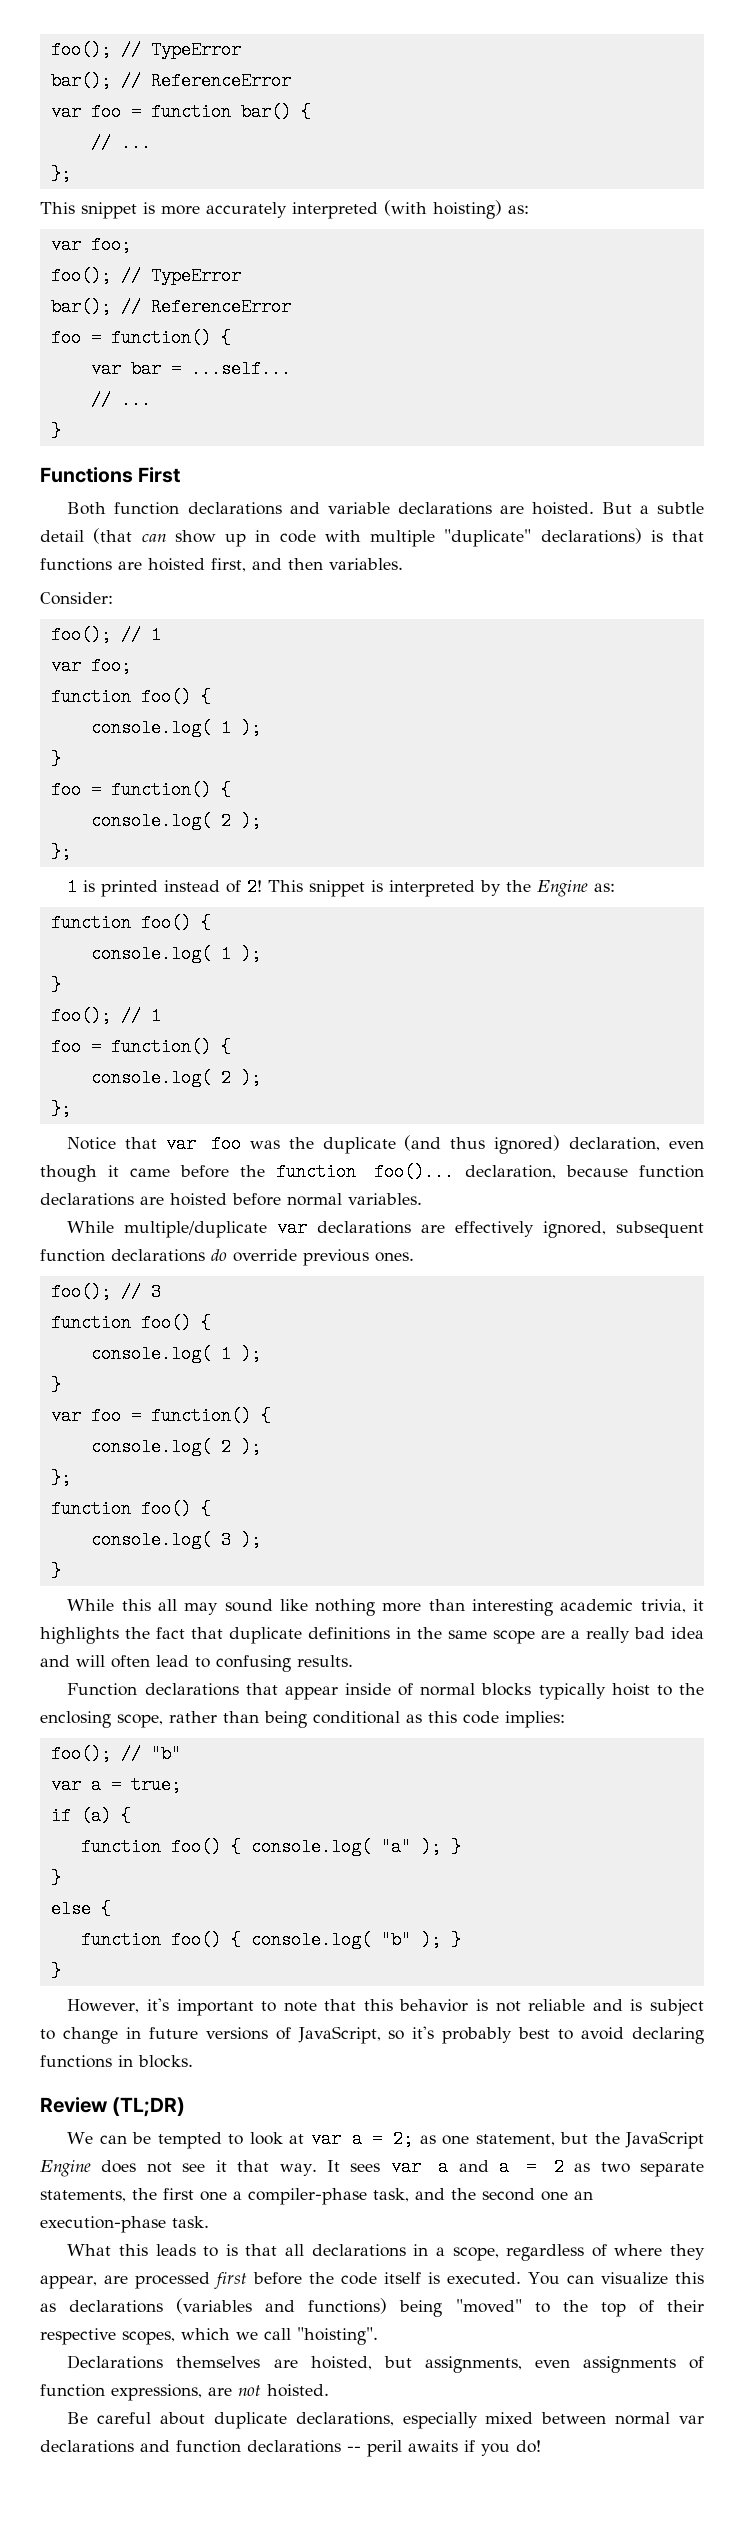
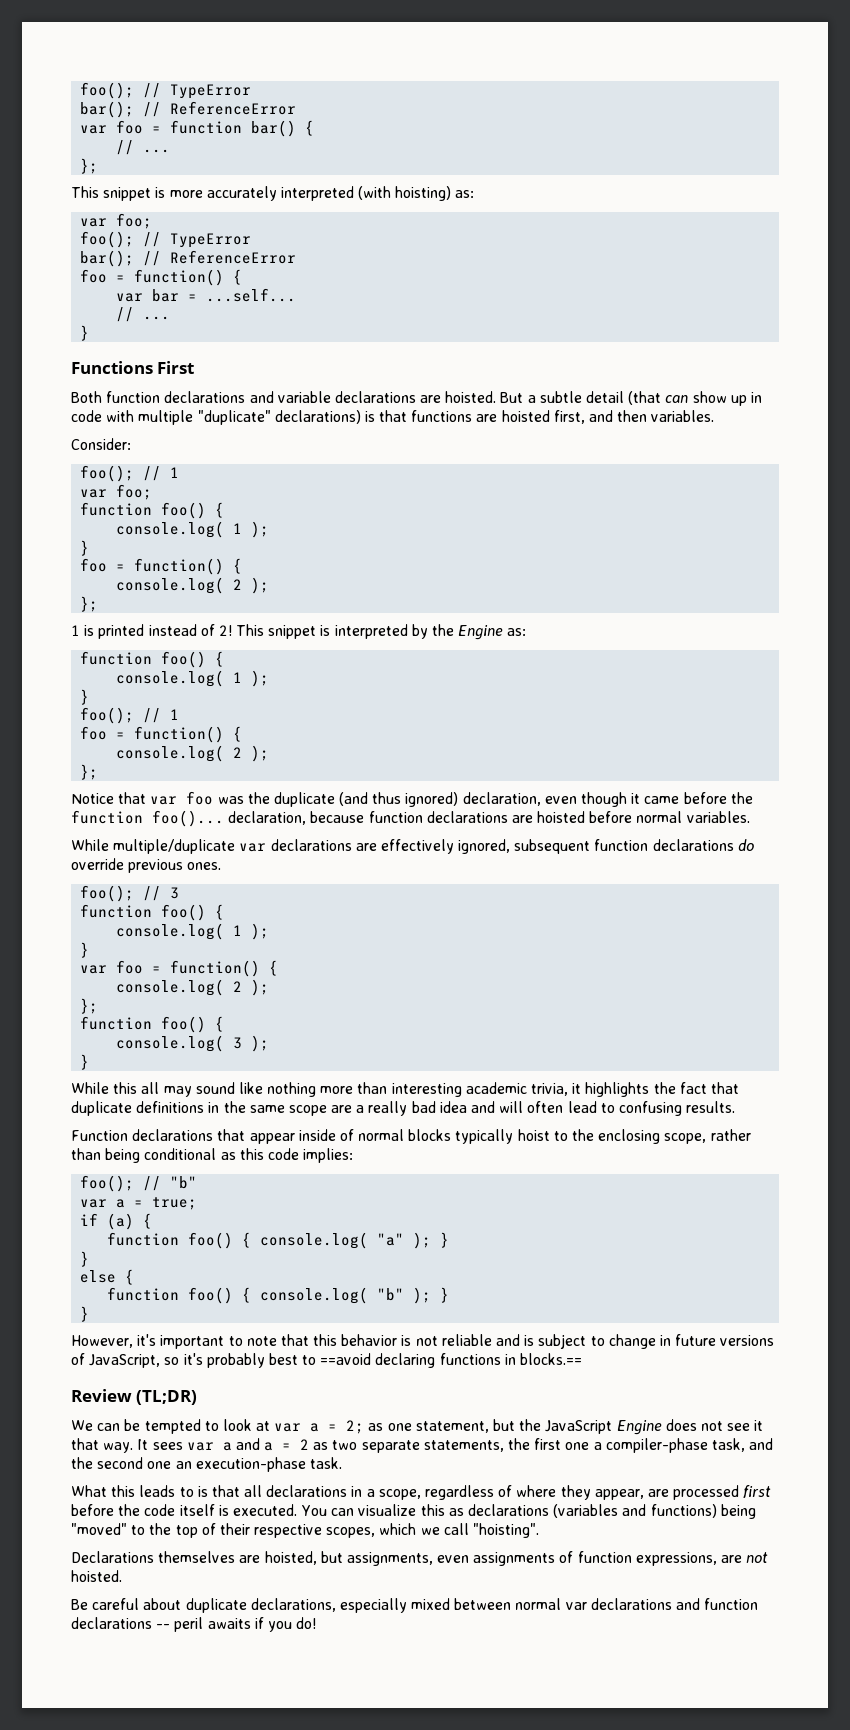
- However, it's important to note that this behavior is not reliable and is subject to change in future versions of JavaScript, so it's probably best to avoid declaring functions in blocks.
+ However, it's important to note that this behavior is not reliable and is subject to change in future versions of JavaScript, so it's probably best to ==avoid declaring functions in blocks.==

